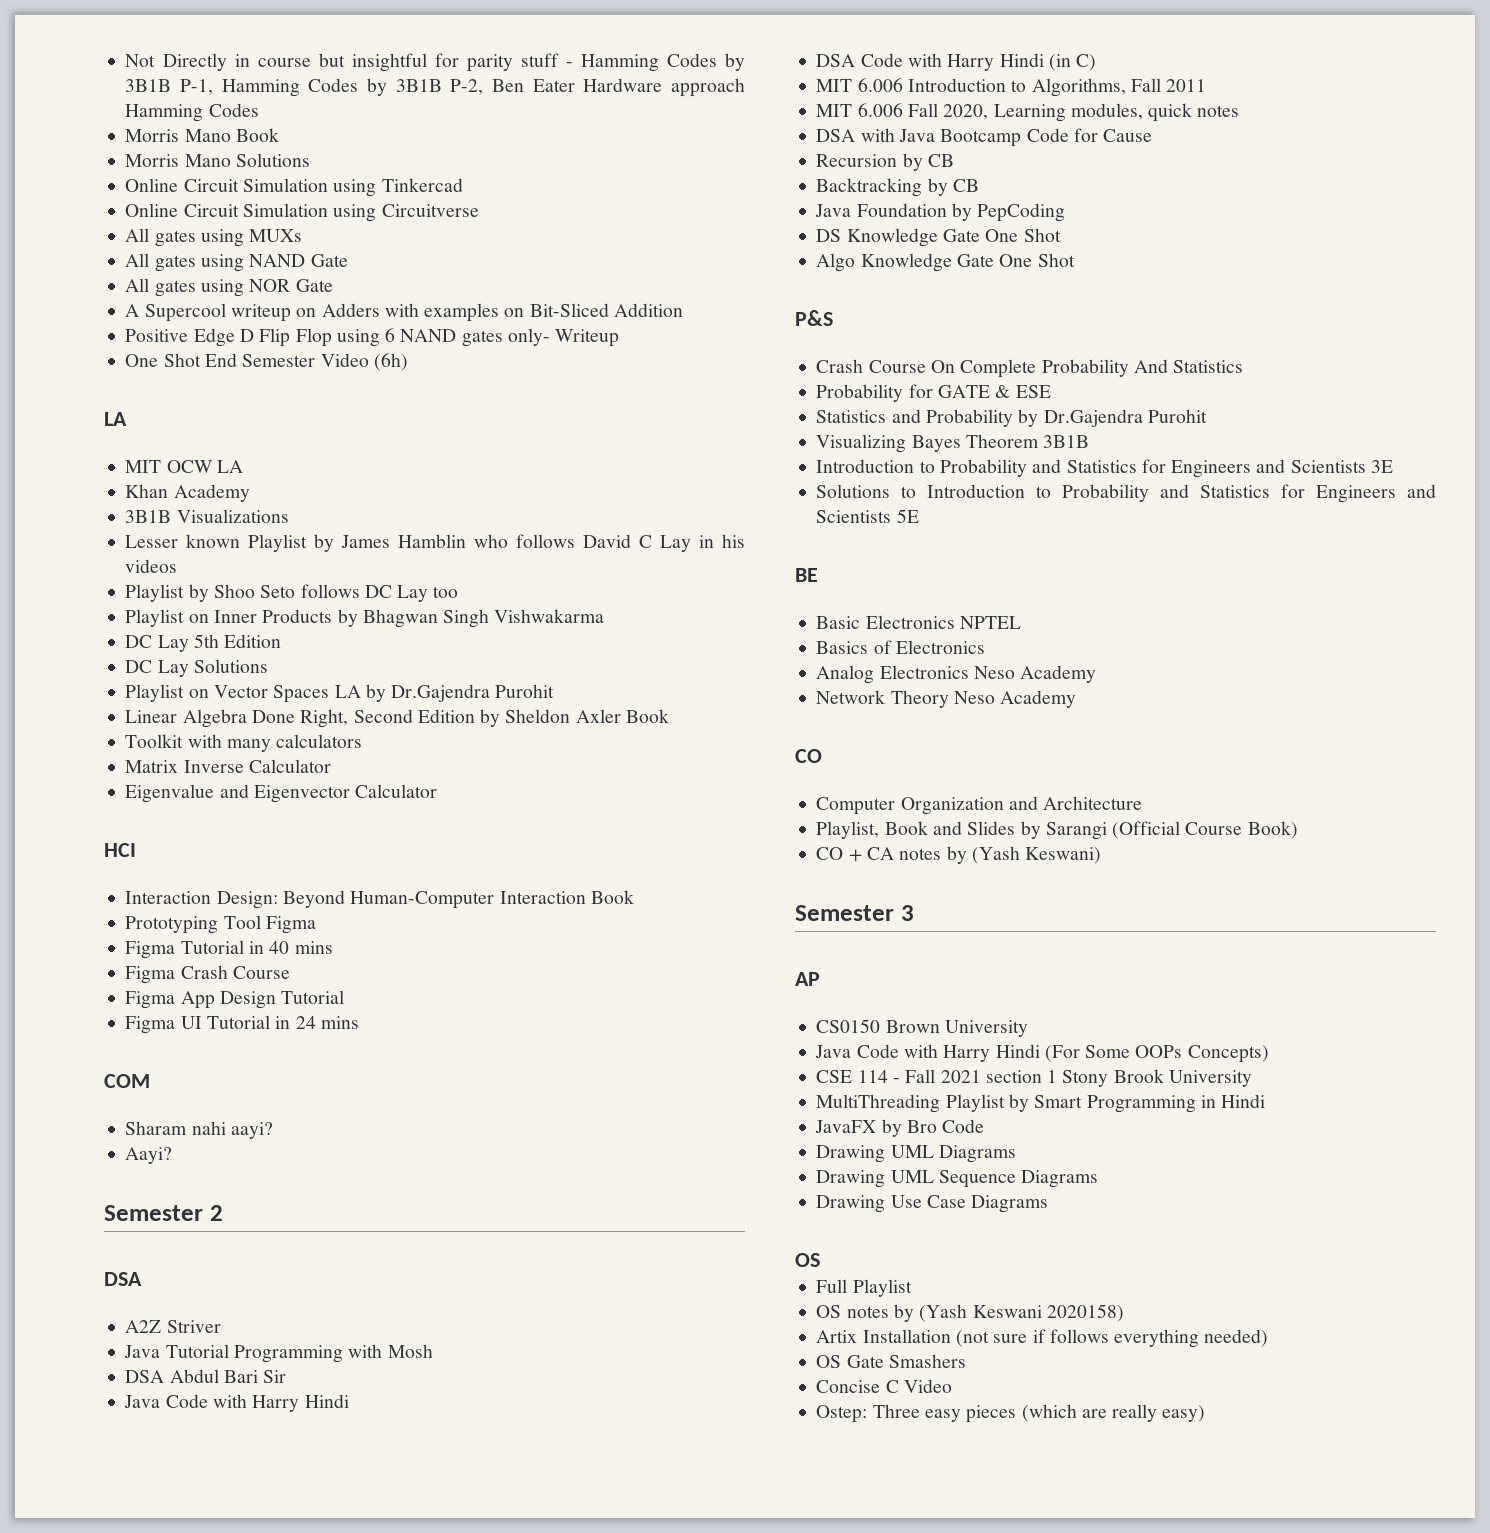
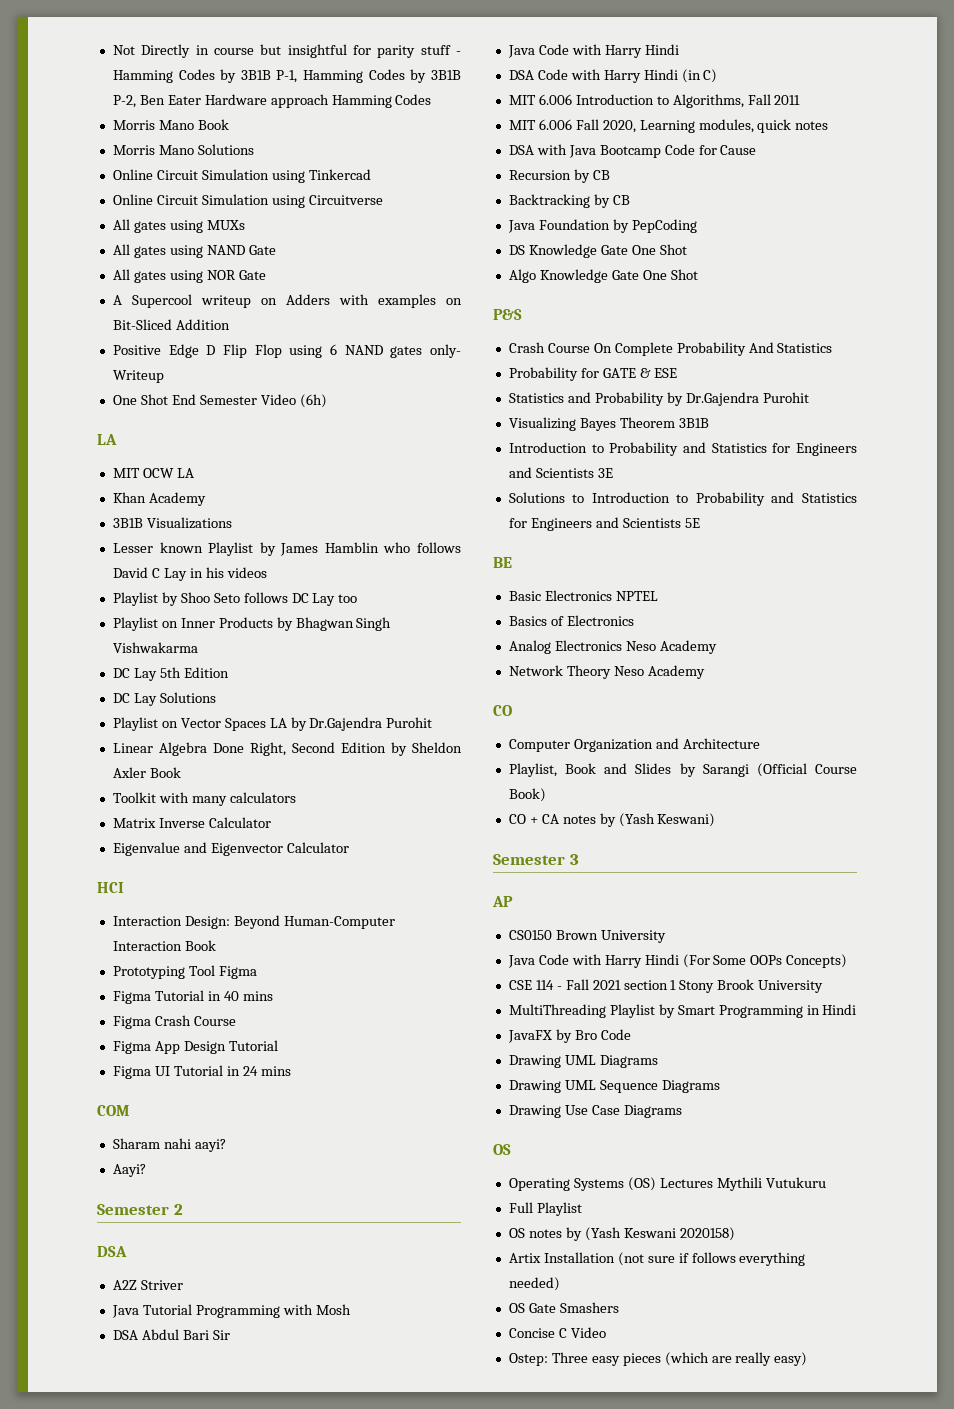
+ Operating Systems (OS) Lectures Mythili Vutukuru

